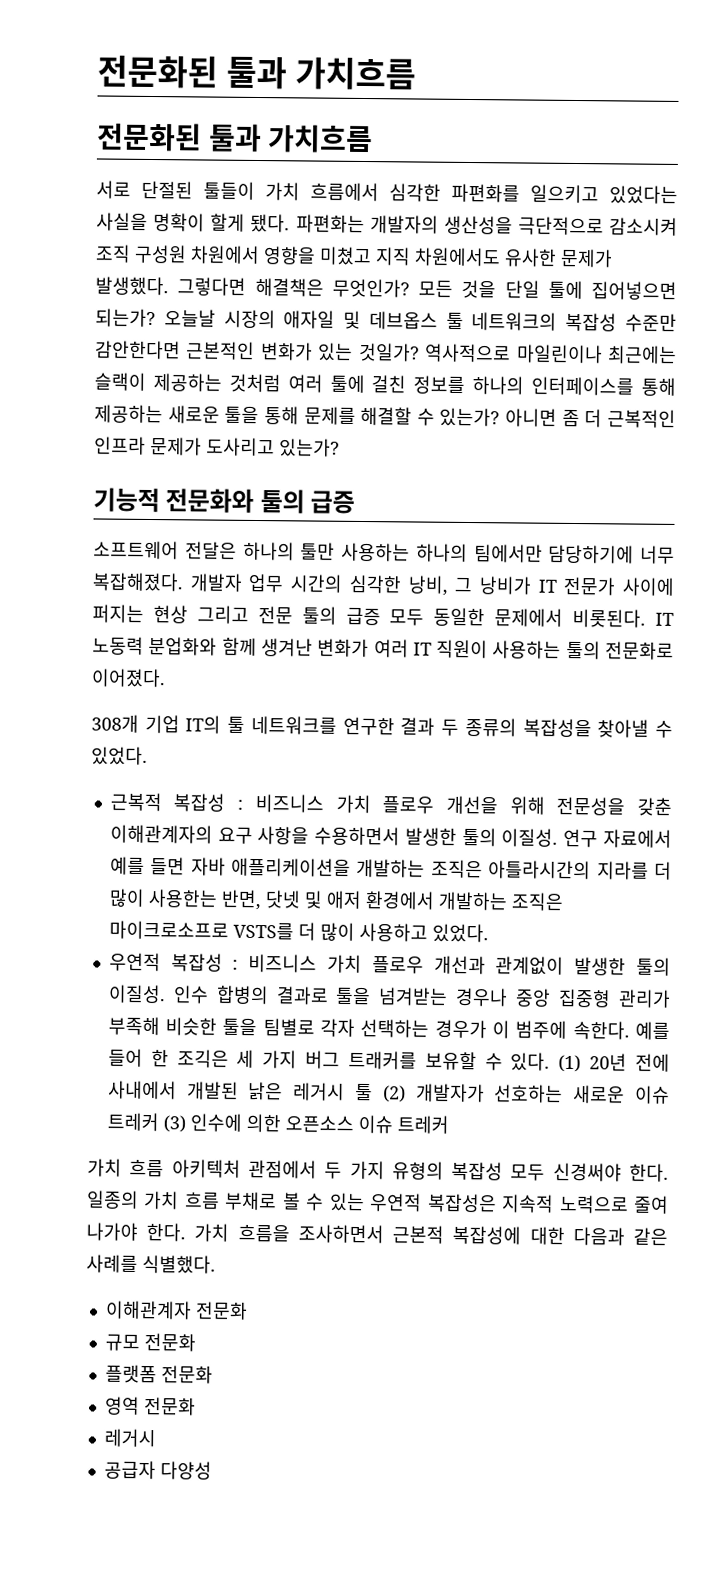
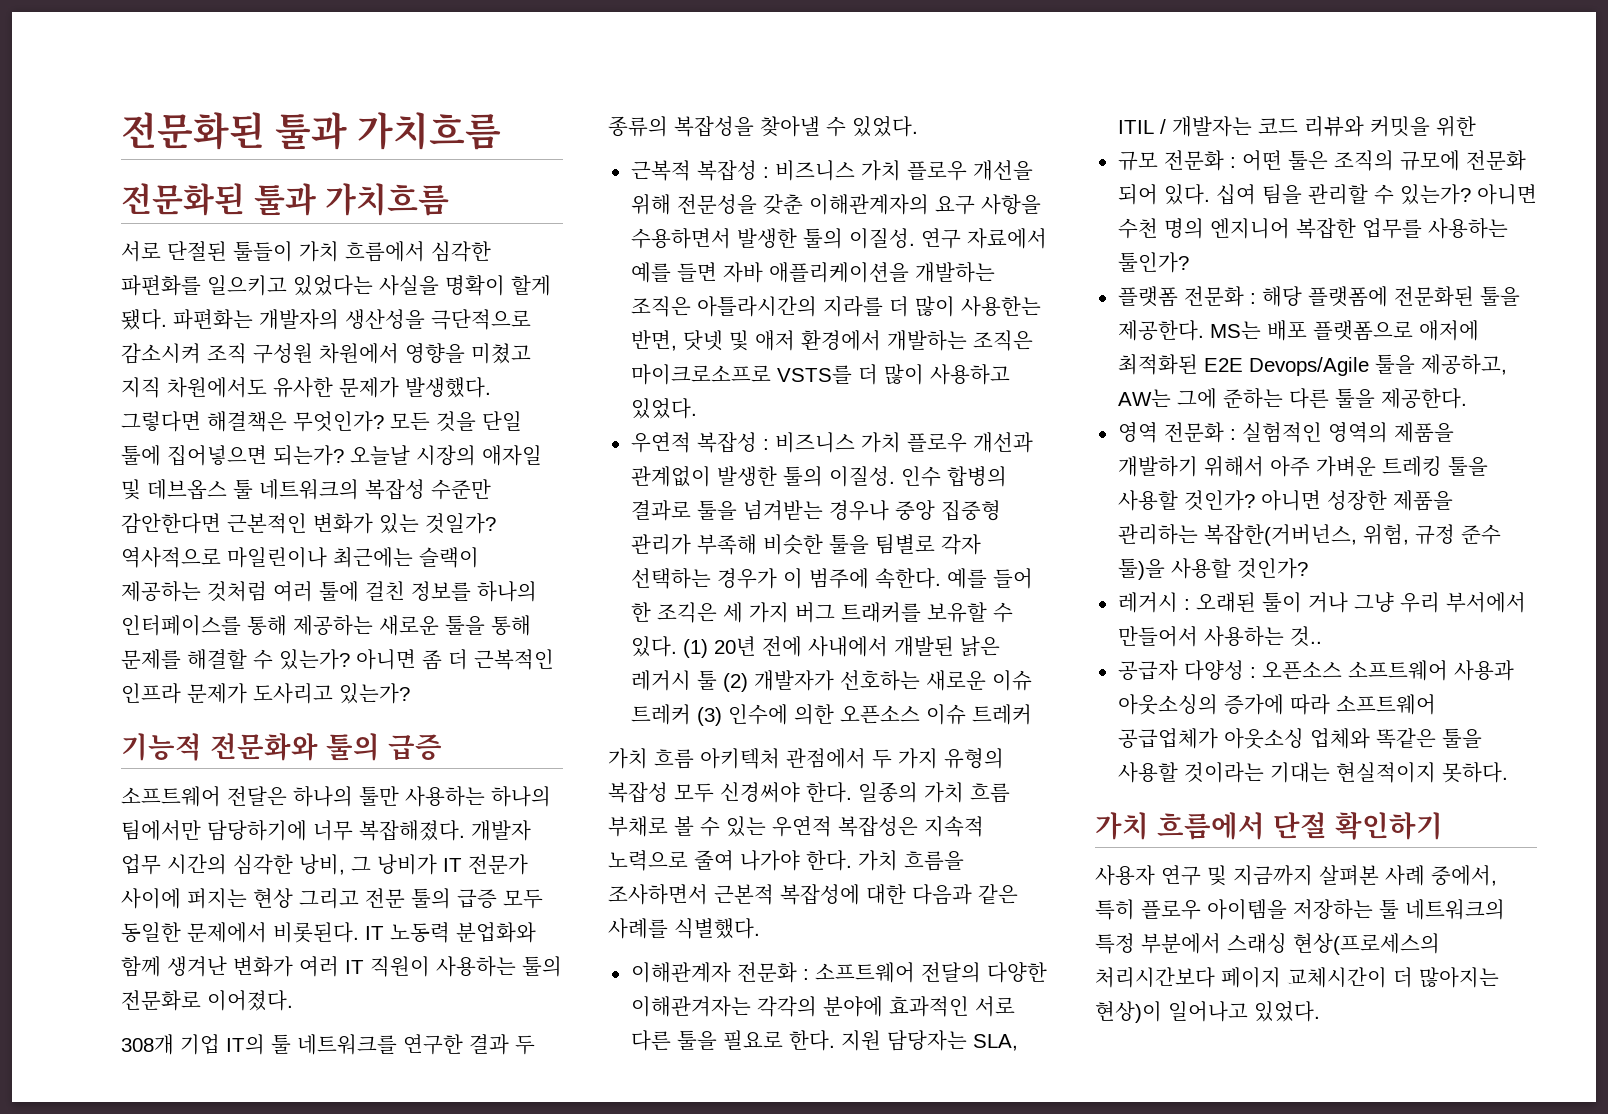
- 이해관계자 전문화
- 규모 전문화
- 플랫폼 전문화
- 영역 전문화
- 레거시
- 공급자 다양성
+ 이해관계자 전문화 : 소프트웨어 전달의 다양한 이해관겨자는 각각의 분야에 효과적인 서로 다른 툴을 필요로 한다. 지원 담당자는 SLA, ITIL / 개발자는 코드 리뷰와 커밋을 위한
+ 규모 전문화 : 어떤 툴은 조직의 규모에 전문화 되어 있다. 십여 팀을 관리할 수 있는가? 아니면 수천 명의 엔지니어 복잡한 업무를 사용하는 툴인가?
+ 플랫폼 전문화 : 해당 플랫폼에 전문화된 툴을 제공한다. MS는 배포 플랫폼으로 애저에 최적화된 E2E Devops/Agile 툴을 제공하고, AW는 그에 준하는 다른 툴을 제공한다.
+ 영역 전문화 : 실험적인 영역의 제품을 개발하기 위해서 아주 가벼운 트레킹 툴을 사용할 것인가? 아니면 성장한 제품을 관리하는 복잡한(거버넌스, 위험, 규정 준수 툴)을 사용할 것인가?
+ 레거시 : 오래된 툴이 거나 그냥 우리 부서에서 만들어서 사용하는 것..
+ 공급자 다양성 : 오픈소스 소프트웨어 사용과 아웃소싱의 증가에 따라 소프트웨어 공급업체가 아웃소싱 업체와 똑같은 툴을 사용할 것이라는 기대는 현실적이지 못하다.
+ 가치 흐름에서 단절 확인하기
+ 사용자 연구 및 지금까지 살펴본 사례 중에서, 특히 플로우 아이템을 저장하는 툴 네트워크의 특정 부분에서 스래싱 현상(프로세스의 처리시간보다 페이지 교체시간이 더 많아지는 현상)이 일어나고 있었다.

